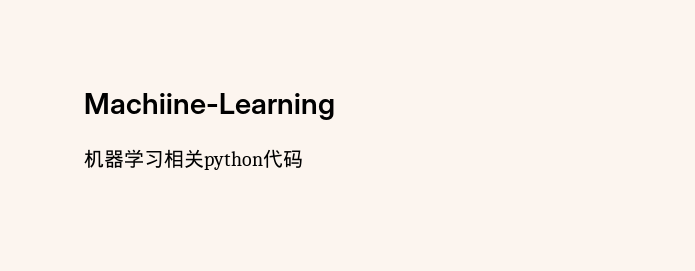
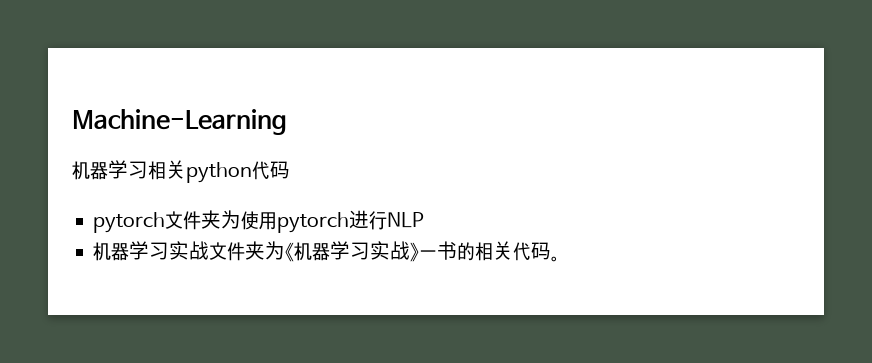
- Machiine-Learning
+ Machine-Learning
+ pytorch文件夹为使用pytorch进行NLP
+ 机器学习实战文件夹为《机器学习实战》一书的相关代码。

